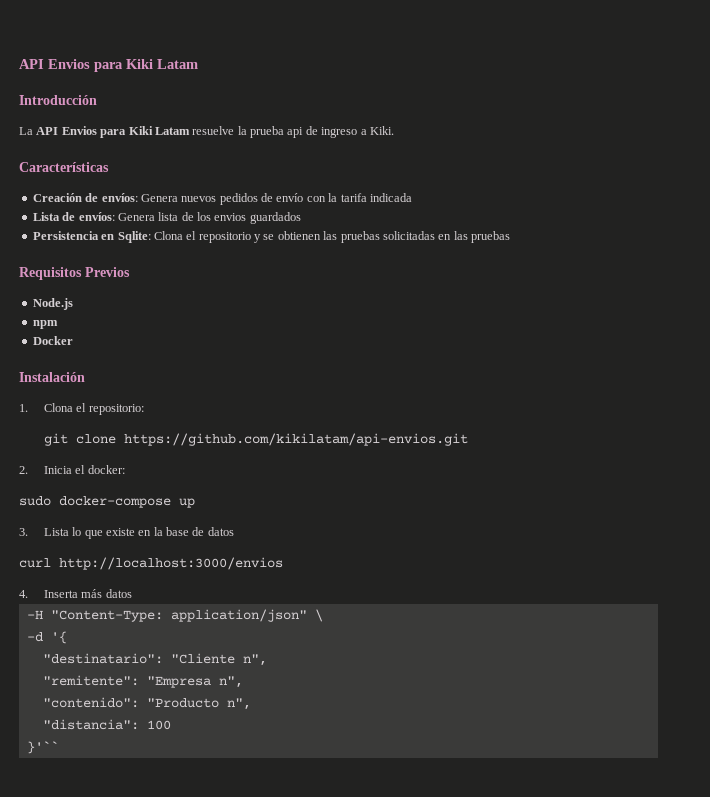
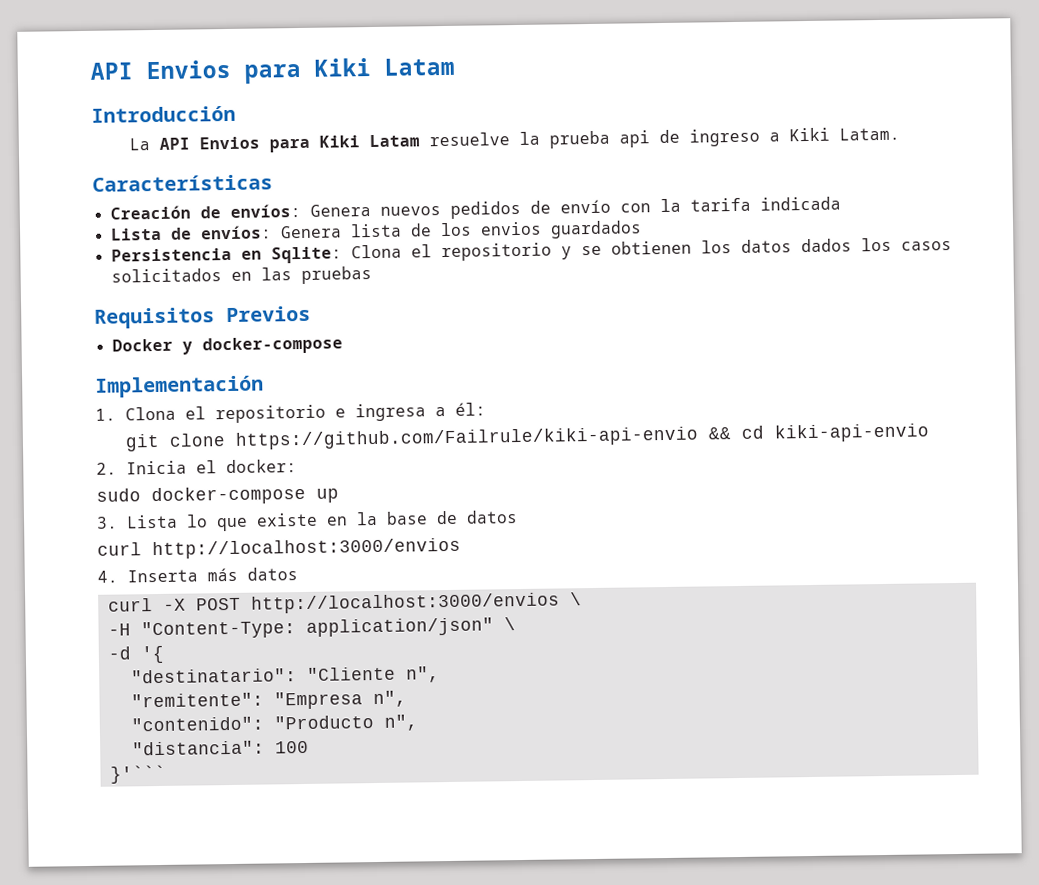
- La API Envios para Kiki Latam resuelve la prueba api de ingreso a Kiki.
+ La API Envios para Kiki Latam resuelve la prueba api de ingreso a Kiki Latam.
- Persistencia en Sqlite: Clona el repositorio y se obtienen las pruebas solicitadas en las pruebas
+ Persistencia en Sqlite: Clona el repositorio y se obtienen los datos dados los casos solicitados en las pruebas
- Node.js
- npm
- Docker
- Instalación
+ Docker y docker-compose
+ Implementación
- 1. Clona el repositorio:
- git clone https://github.com/kikilatam/api-envios.git
+ 1. Clona el repositorio e ingresa a él:
+ git clone https://github.com/Failrule/kiki-api-envio && cd kiki-api-envio
+ curl -X POST http://localhost:3000/envios \
- }'``
+ }'```

